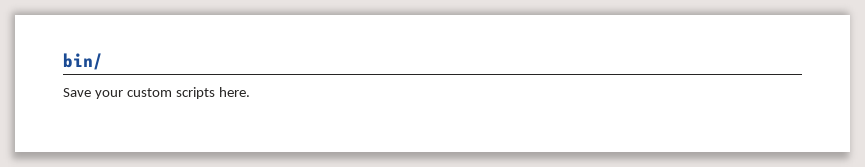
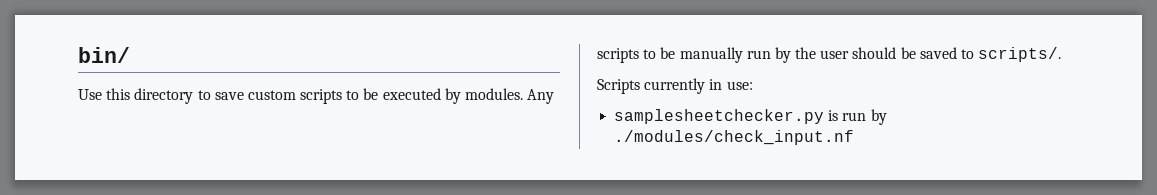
- Save your custom scripts here.
+ Use this directory to save custom scripts to be executed by modules. Any scripts to be manually run by the user should be saved to scripts/.
+ Scripts currently in use:
+ samplesheetchecker.py is run by ./modules/check_input.nf

